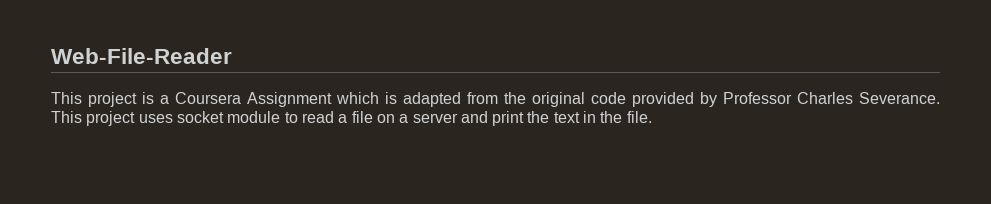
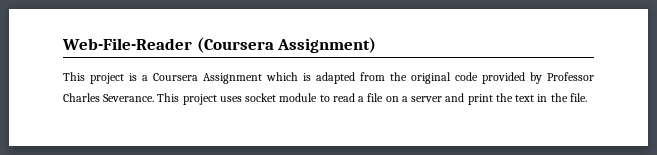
- Web-File-Reader
+ Web-File-Reader (Coursera Assignment)

